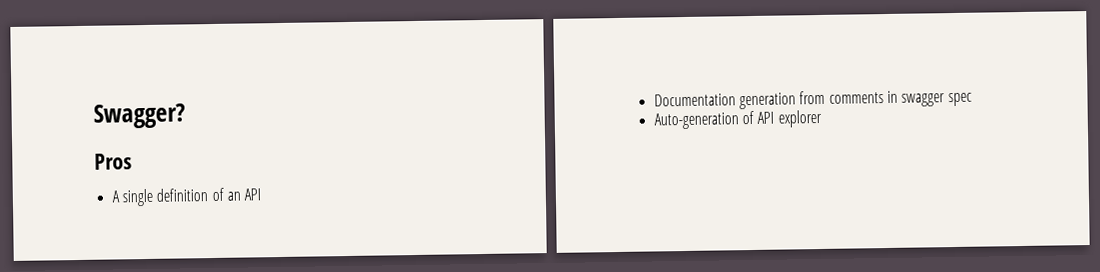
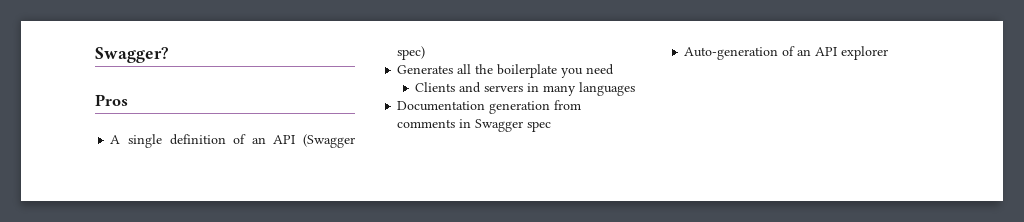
- A single definition of an API
+ A single definition of an API (Swagger spec)
+ Generates all the boilerplate you need
+ Clients and servers in many languages
- Documentation generation from comments in swagger spec
+ Documentation generation from comments in Swagger spec
- Auto-generation of API explorer
+ Auto-generation of an API explorer

